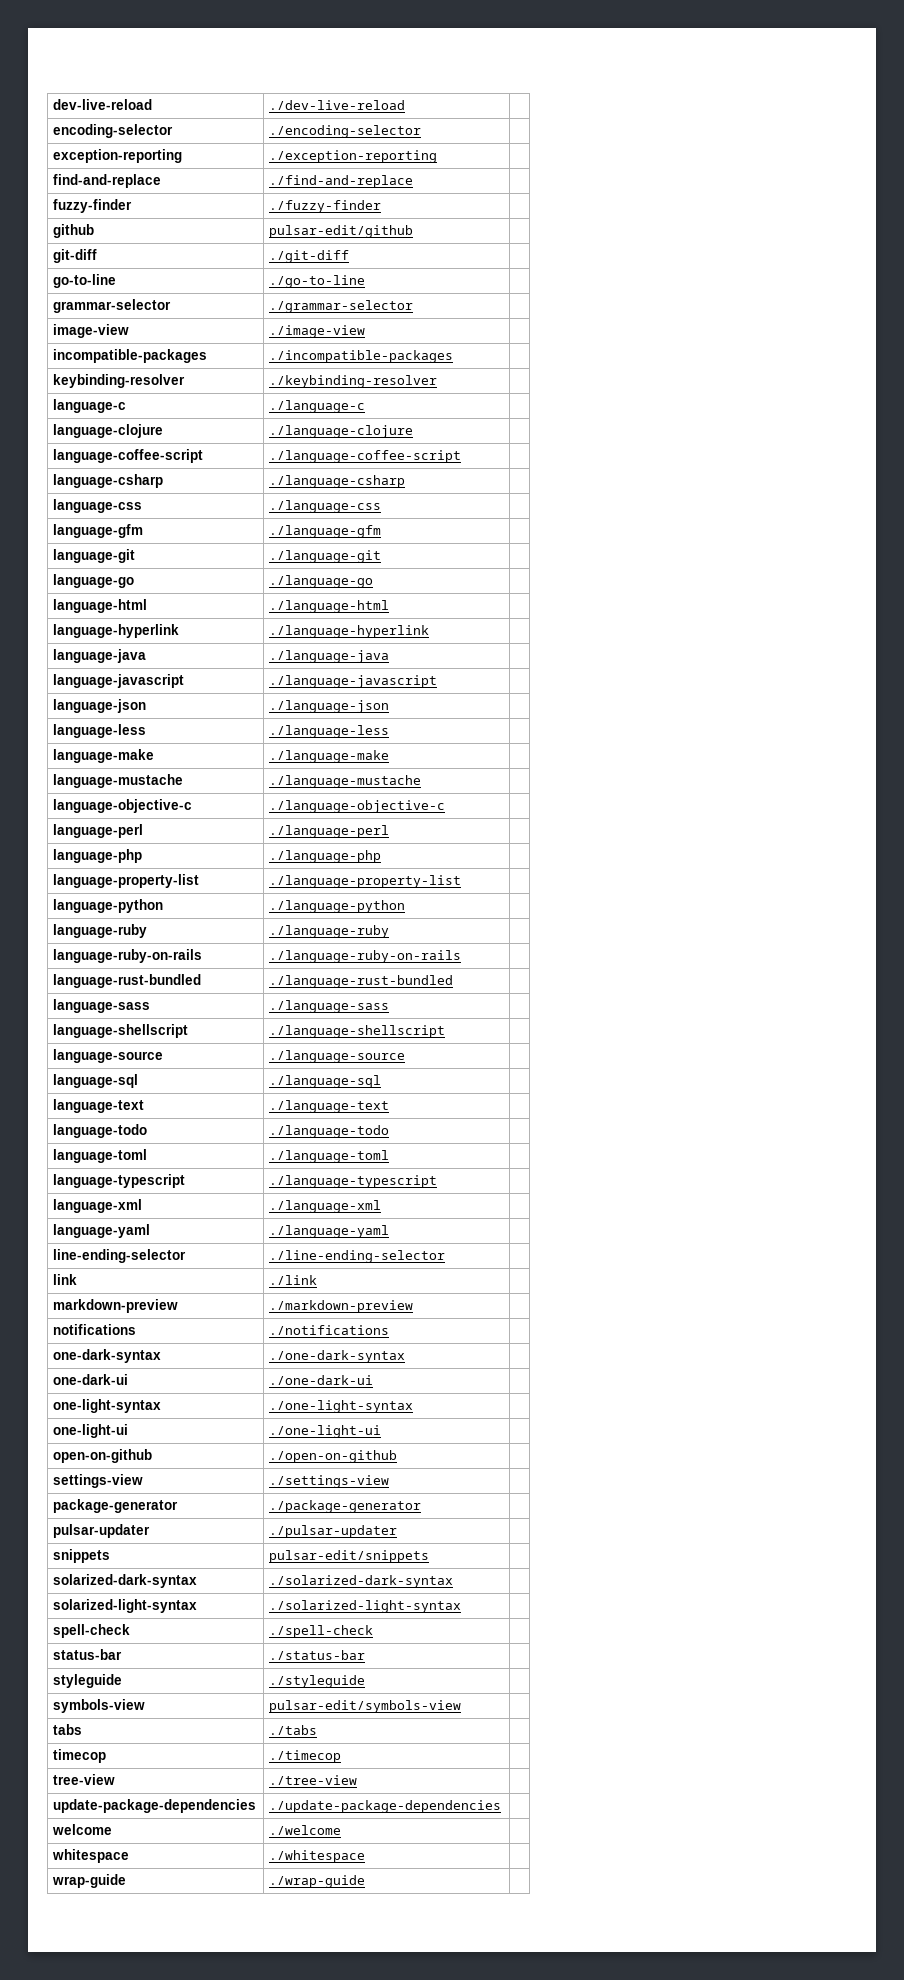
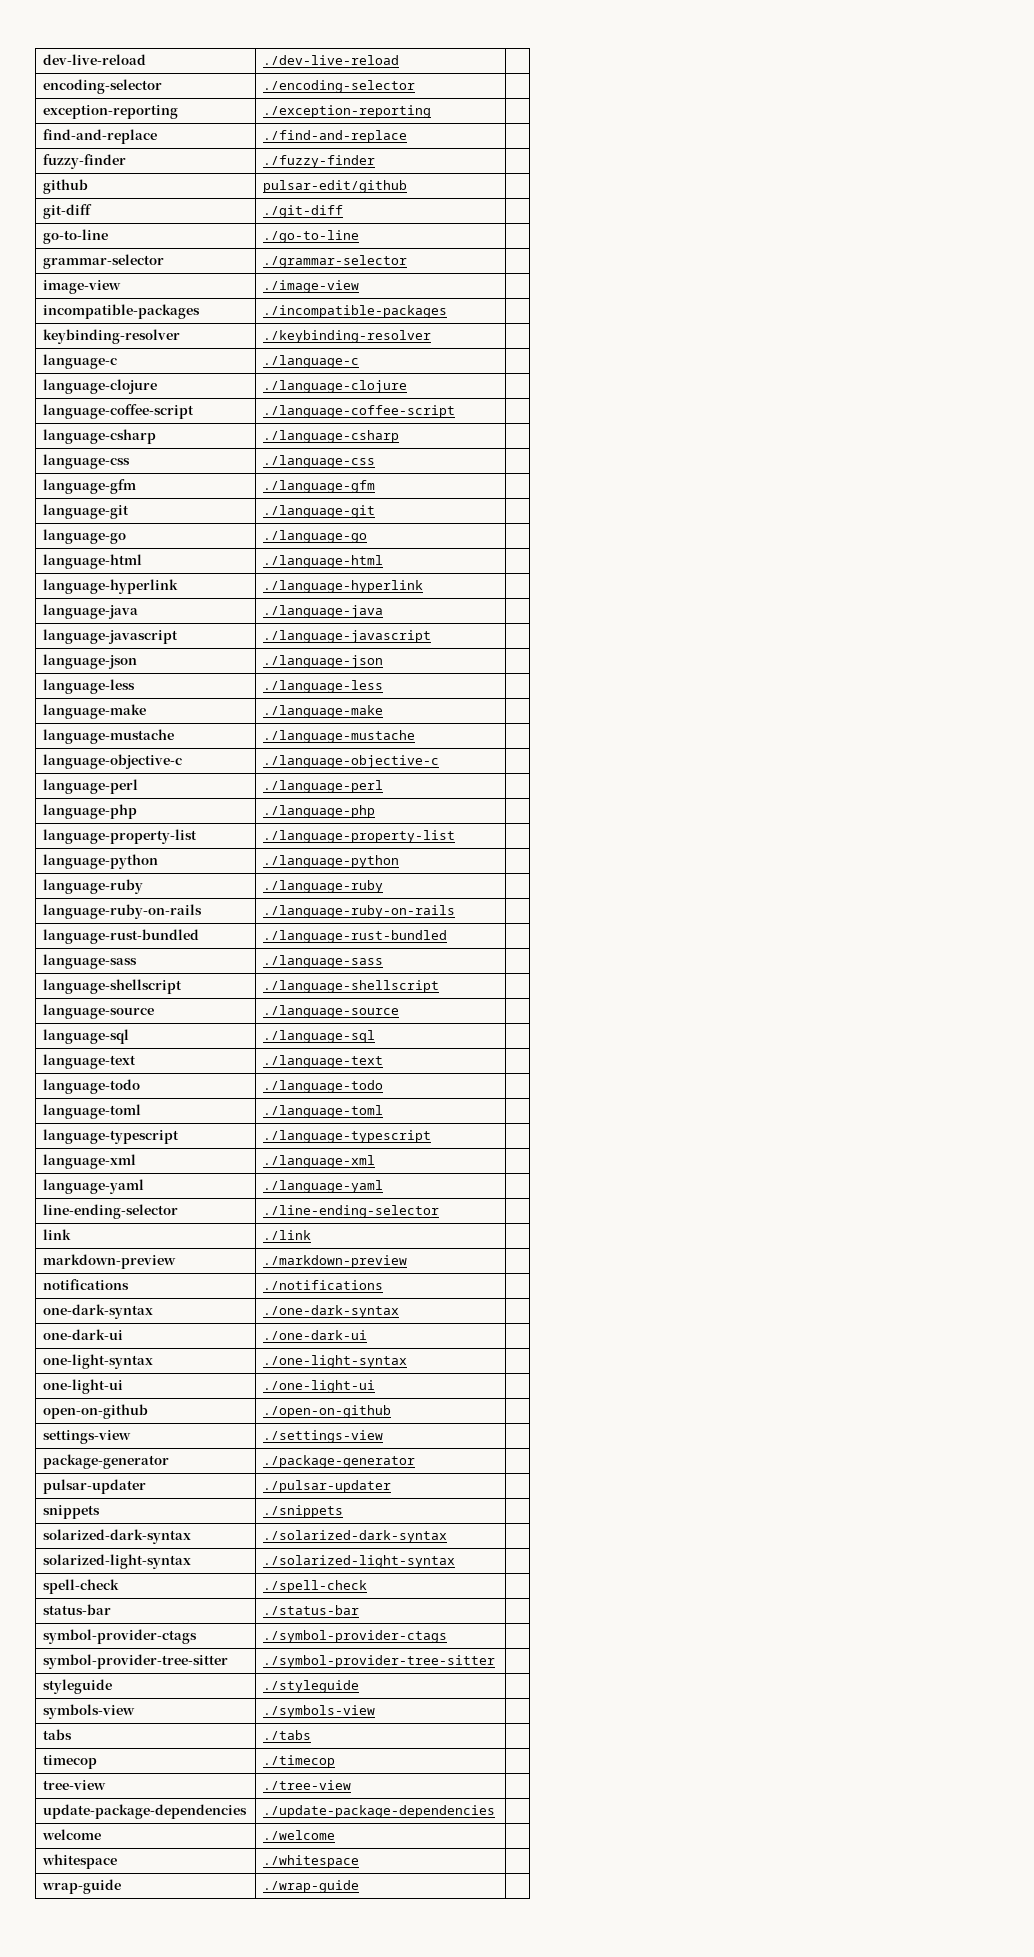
- snippets | pulsar-edit/snippets |
+ snippets | ./snippets |
+ symbol-provider-ctags | ./symbol-provider-ctags |
+ symbol-provider-tree-sitter | ./symbol-provider-tree-sitter |
- symbols-view | pulsar-edit/symbols-view |
+ symbols-view | ./symbols-view |

